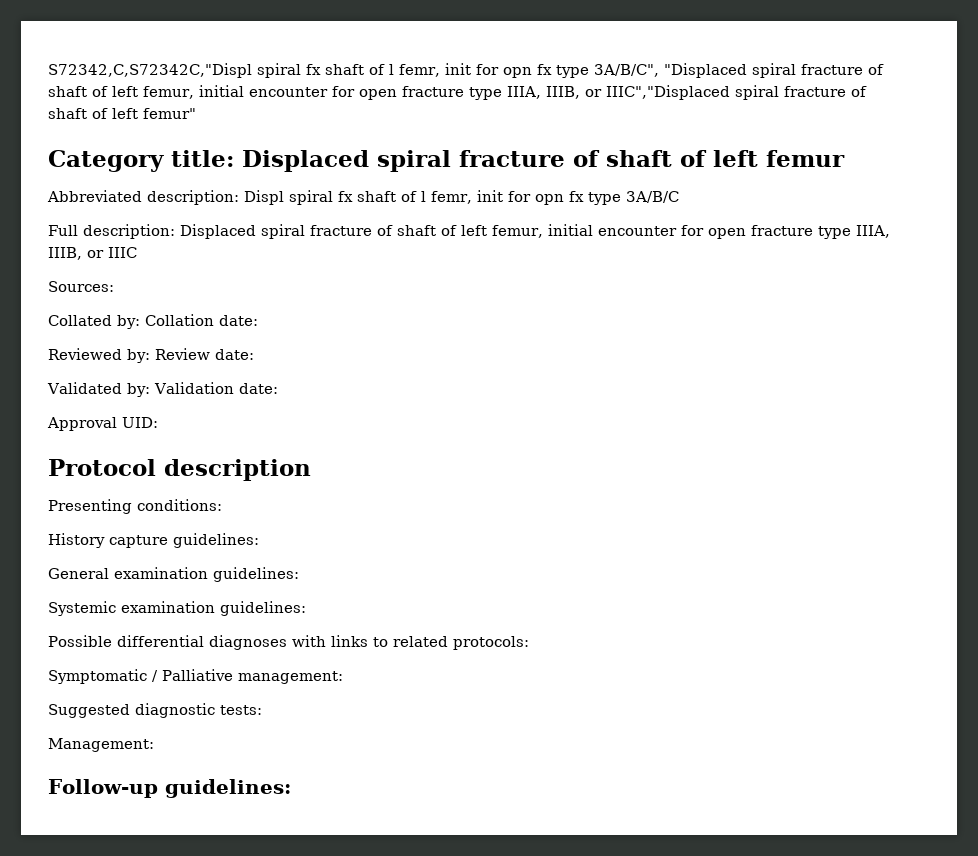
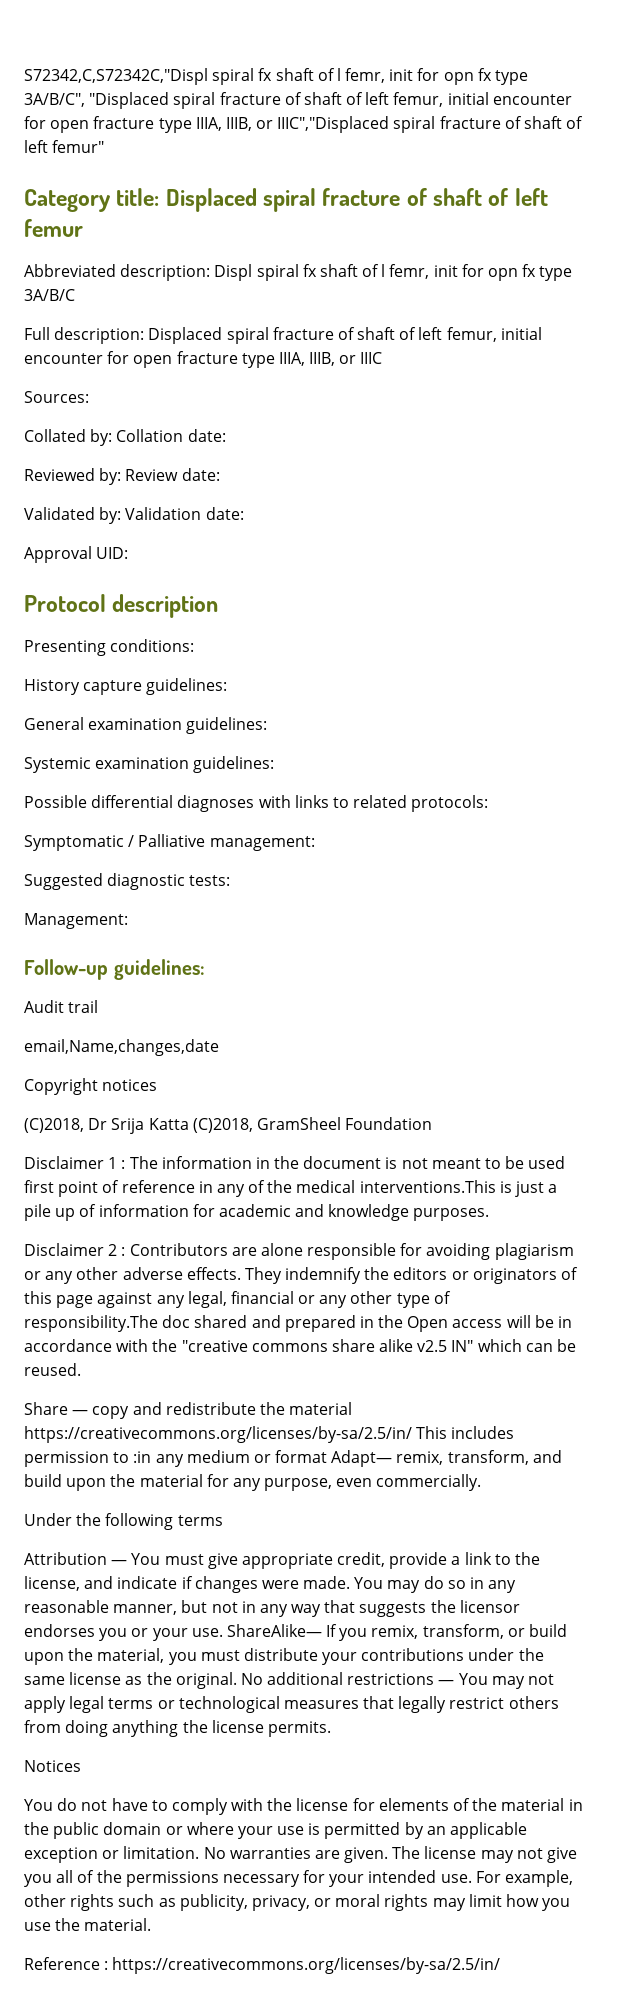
+ Audit trail
+ email,Name,changes,date
+ Copyright notices
+ (C)2018, Dr Srija Katta (C)2018, GramSheel Foundation
+ Disclaimer 1 : The information in the document is not meant to be used first point of reference in any of the medical interventions.This is just a pile up of information for academic and knowledge purposes.
+ Disclaimer 2 : Contributors are alone responsible for avoiding plagiarism or any other adverse effects. They indemnify the editors or originators of this page against any legal, financial or any other type of responsibility.The doc shared and prepared in the Open access will be in accordance with the "creative commons share alike v2.5 IN" which can be reused.
+ Share — copy and redistribute the material https://creativecommons.org/licenses/by-sa/2.5/in/ This includes permission to :in any medium or format Adapt— remix, transform, and build upon the material for any purpose, even commercially.
+ Under the following terms
+ Attribution — You must give appropriate credit, provide a link to the license, and indicate if changes were made. You may do so in any reasonable manner, but not in any way that suggests the licensor endorses you or your use. ShareAlike— If you remix, transform, or build upon the material, you must distribute your contributions under the same license as the original. No additional restrictions — You may not apply legal terms or technological measures that legally restrict others from doing anything the license permits.
+ Notices
+ You do not have to comply with the license for elements of the material in the public domain or where your use is permitted by an applicable exception or limitation. No warranties are given. The license may not give you all of the permissions necessary for your intended use. For example, other rights such as publicity, privacy, or moral rights may limit how you use the material.
+ Reference : https://creativecommons.org/licenses/by-sa/2.5/in/

